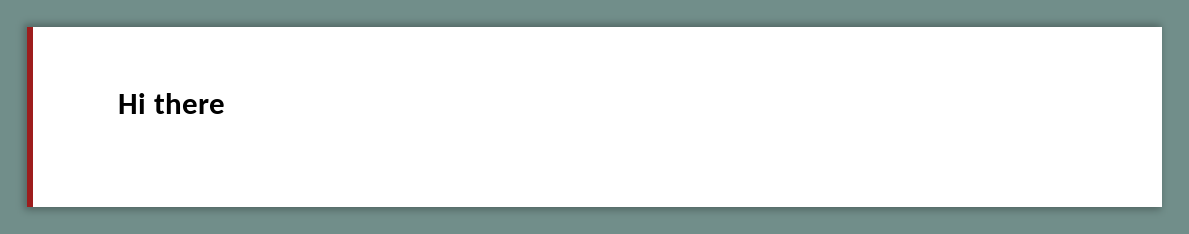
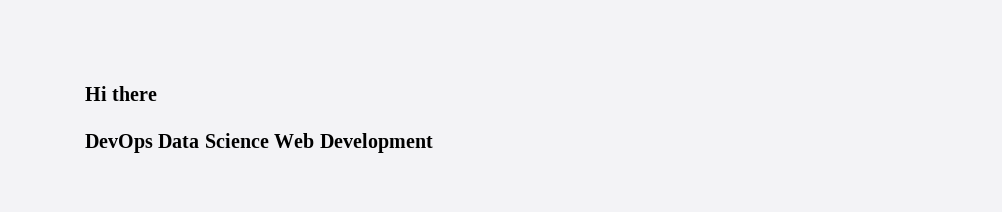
+ DevOps Data Science Web Development

